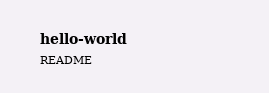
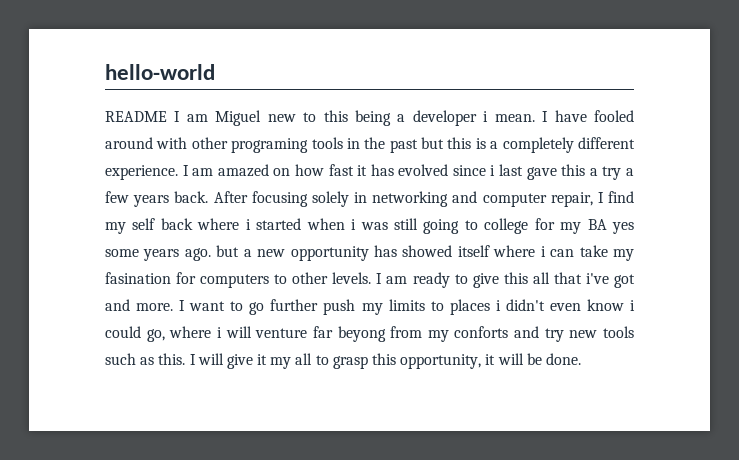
- README
+ README I am Miguel new to this being a developer i mean. I have fooled around with other programing tools in the past but this is a completely different experience. I am amazed on how fast it has evolved since i last gave this a try a few years back. After focusing solely in networking and computer repair, I find my self back where i started when i was still going to college for my BA yes some years ago. but a new opportunity has showed itself where i can take my fasination for computers to other levels. I am ready to give this all that i've got and more. I want to go further push my limits to places i didn't even know i could go, where i will venture far beyong from my conforts and try new tools such as this. I will give it my all to grasp this opportunity, it will be done.

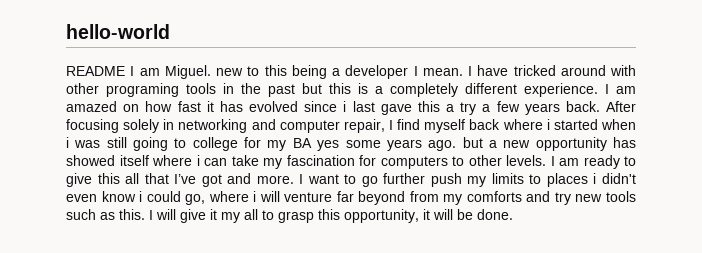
- README I am Miguel new to this being a developer i mean.
+ README I am Miguel. new to this being a developer I mean.
- I have fooled around with other programing tools in the past but this is a completely different experience.
+ I have tricked around with other programing tools in the past but this is a completely different experience.
- After focusing solely in networking and computer repair, I find my self back where i started when i was still going to college for my BA yes some years ago. but a new opportunity has showed itself where i can take my fasination for computers to other levels.
+ After focusing solely in networking and computer repair, I find myself back where i started when i was still going to college for my BA yes some years ago. but a new opportunity has showed itself where i can take my fascination for computers to other levels.
- I am ready to give this all that i've got and more.
+ I am ready to give this all that I’ve got and more.
- I want to go further push my limits to places i didn't even know i could go, where i will venture far beyong from my conforts and try new tools such as this.
+ I want to go further push my limits to places i didn't even know i could go, where i will venture far beyond from my comforts and try new tools such as this.

